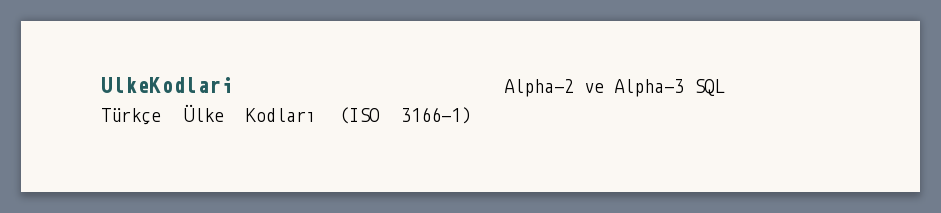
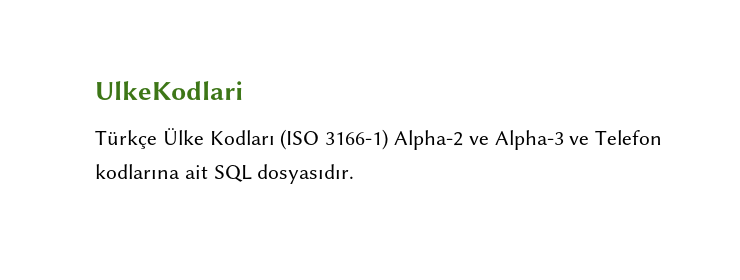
- Türkçe Ülke Kodları (ISO 3166-1) Alpha-2 ve Alpha-3 SQL
+ Türkçe Ülke Kodları (ISO 3166-1) Alpha-2 ve Alpha-3 ve Telefon kodlarına ait SQL dosyasıdır.

